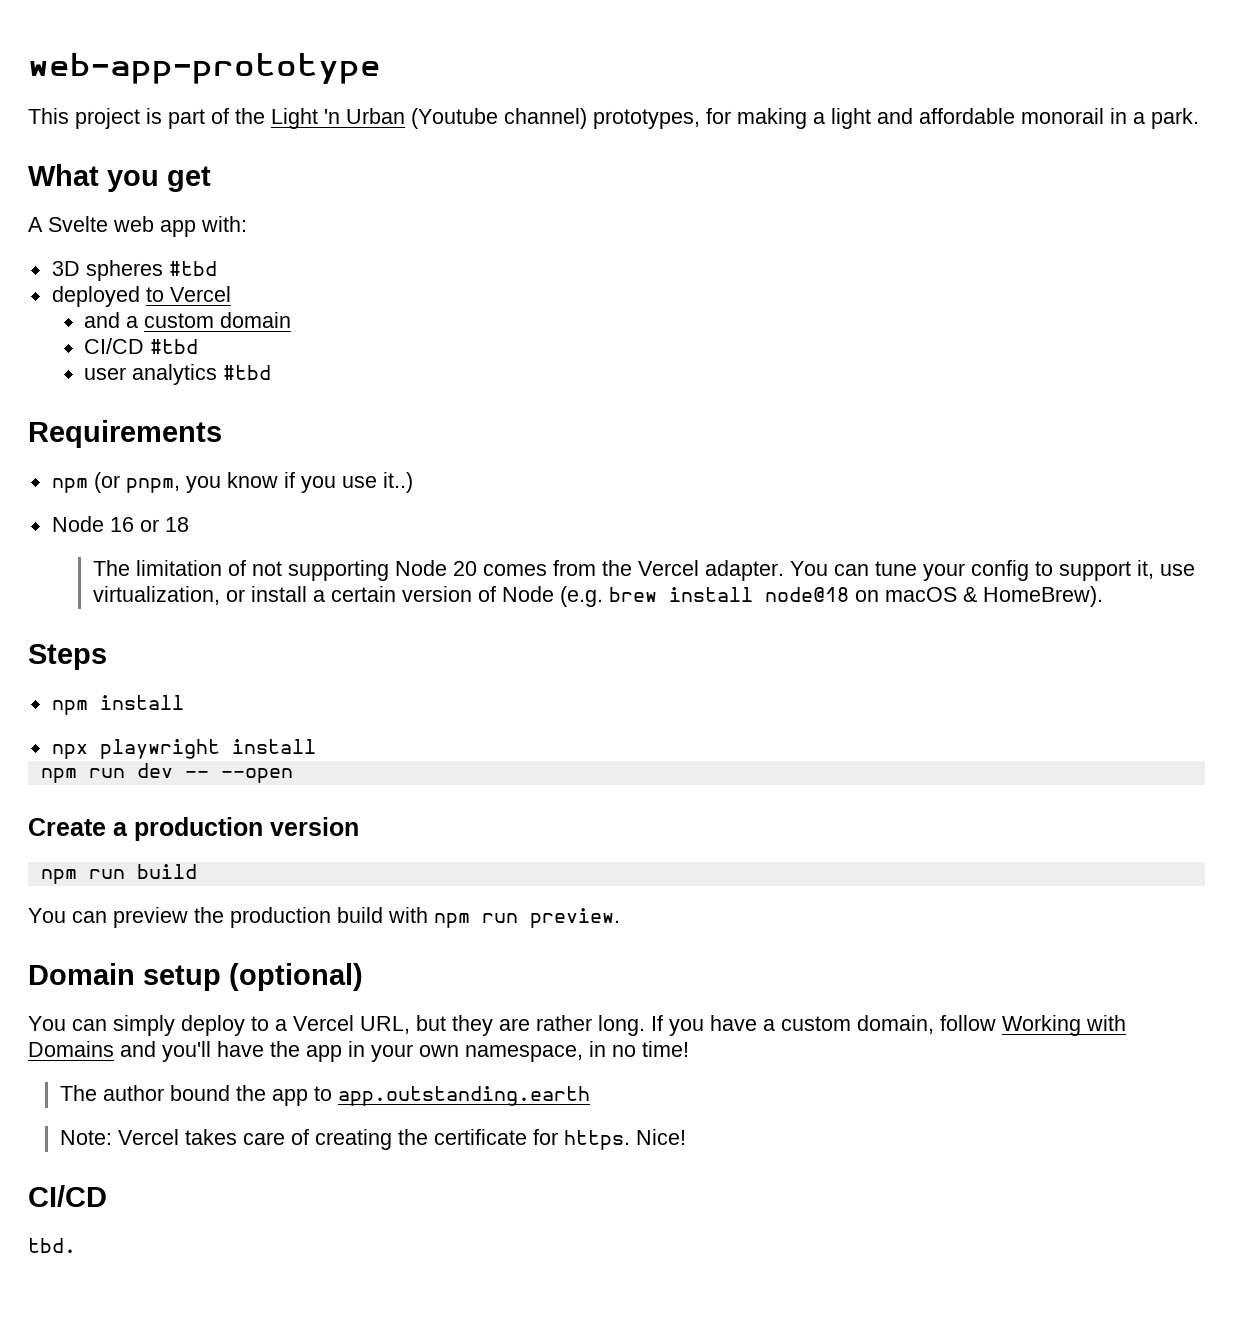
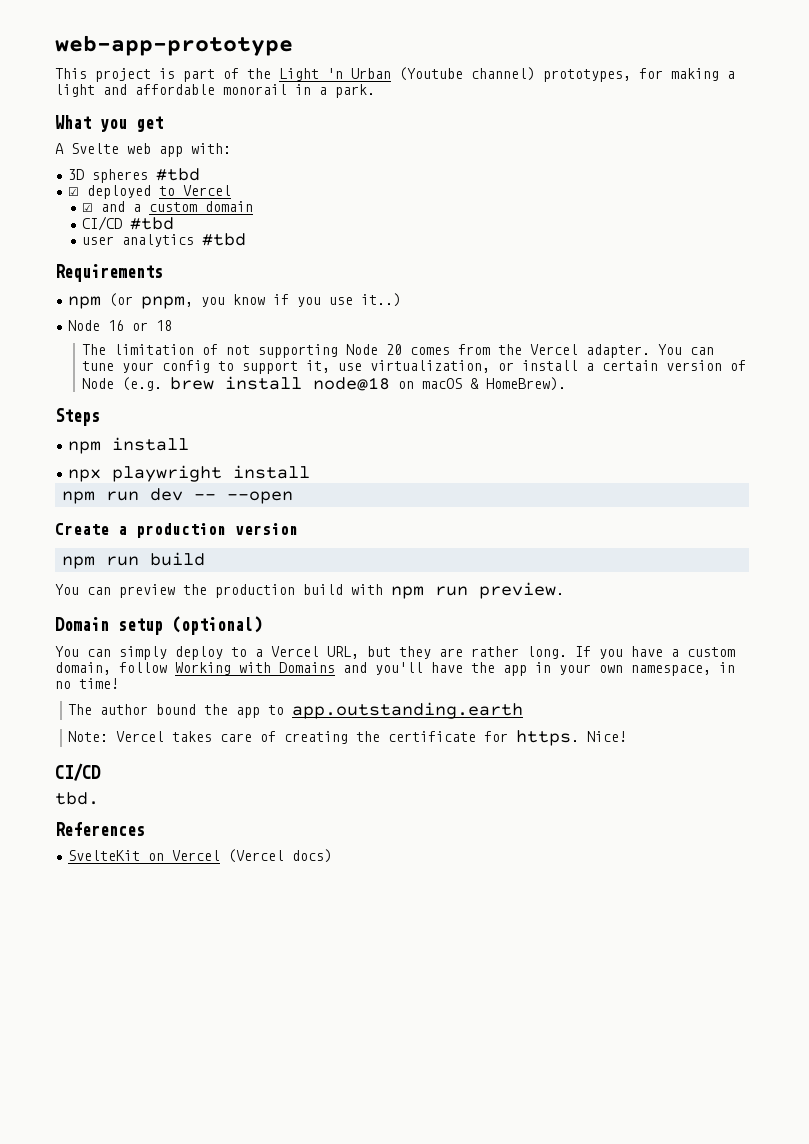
- deployed to Vercel
+ ☑ deployed to Vercel
- and a custom domain
+ ☑ and a custom domain
+ References
+ SvelteKit on Vercel (Vercel docs)

